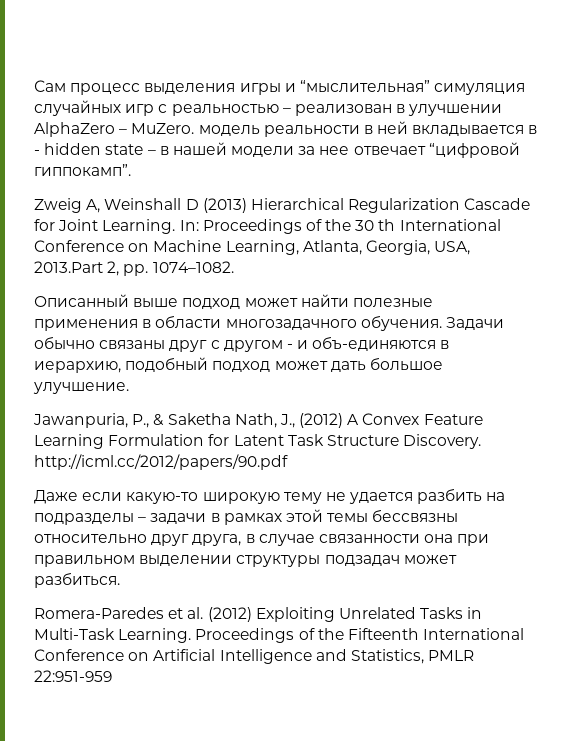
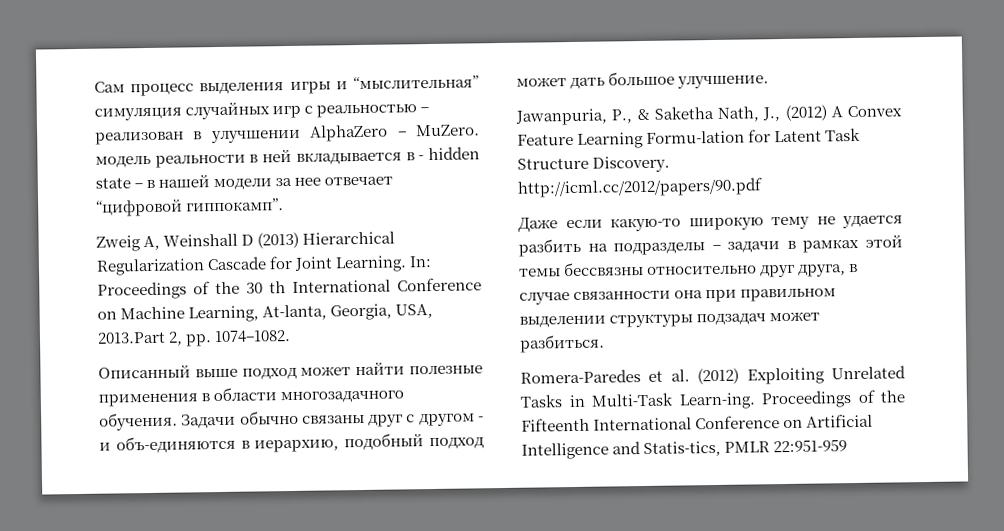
- In: Proceedings of the 30 th International Conference on Machine Learning, Atlanta, Georgia, USA, 2013.Part 2, pp. 1074–1082.
+ In: Proceedings of the 30 th International Conference on Machine Learning, At-lanta, Georgia, USA, 2013.Part 2, pp. 1074–1082.
- Jawanpuria, P., & Saketha Nath, J., (2012) A Convex Feature Learning Formulation for Latent Task Structure Discovery. http://icml.cc/2012/papers/90.pdf
+ Jawanpuria, P., & Saketha Nath, J., (2012) A Convex Feature Learning Formu-lation for Latent Task Structure Discovery. http://icml.cc/2012/papers/90.pdf
- Romera-Paredes et al. (2012) Exploiting Unrelated Tasks in Multi-Task Learning.
+ Romera-Paredes et al. (2012) Exploiting Unrelated Tasks in Multi-Task Learn-ing.
- Proceedings of the Fifteenth International Conference on Artificial Intelligence and Statistics, PMLR 22:951-959
+ Proceedings of the Fifteenth International Conference on Artificial Intelligence and Statis-tics, PMLR 22:951-959

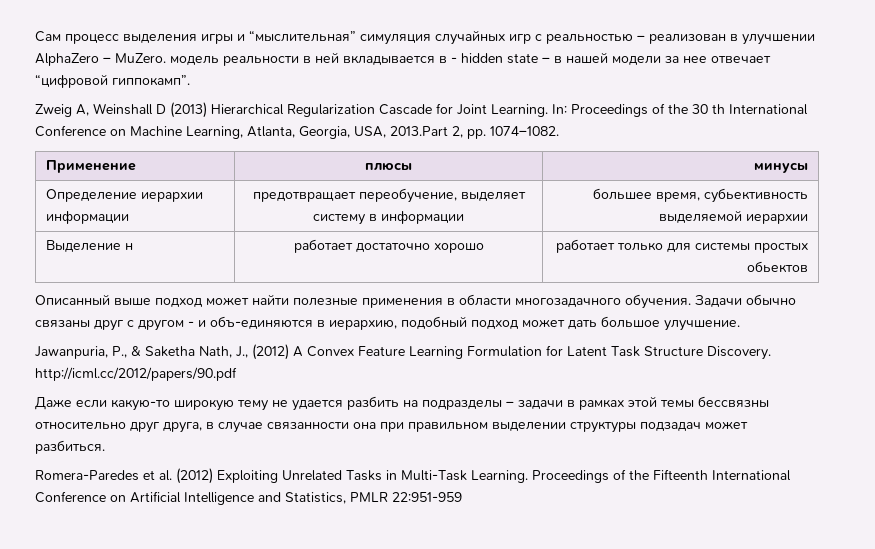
- In: Proceedings of the 30 th International Conference on Machine Learning, At-lanta, Georgia, USA, 2013.Part 2, pp. 1074–1082.
+ In: Proceedings of the 30 th International Conference on Machine Learning, Atlanta, Georgia, USA, 2013.Part 2, pp. 1074–1082.
+ Применение | плюсы | минусы
+ Определение иерархии информации | предотвращает переобучение, выделяет систему в информации | большее время, субьективность выделяемой иерархии
+ Выделение н | работает достаточно хорошо | работает только для системы простых обьектов
- Jawanpuria, P., & Saketha Nath, J., (2012) A Convex Feature Learning Formu-lation for Latent Task Structure Discovery. http://icml.cc/2012/papers/90.pdf
+ Jawanpuria, P., & Saketha Nath, J., (2012) A Convex Feature Learning Formulation for Latent Task Structure Discovery. http://icml.cc/2012/papers/90.pdf
- Romera-Paredes et al. (2012) Exploiting Unrelated Tasks in Multi-Task Learn-ing.
+ Romera-Paredes et al. (2012) Exploiting Unrelated Tasks in Multi-Task Learning.
- Proceedings of the Fifteenth International Conference on Artificial Intelligence and Statis-tics, PMLR 22:951-959
+ Proceedings of the Fifteenth International Conference on Artificial Intelligence and Statistics, PMLR 22:951-959

